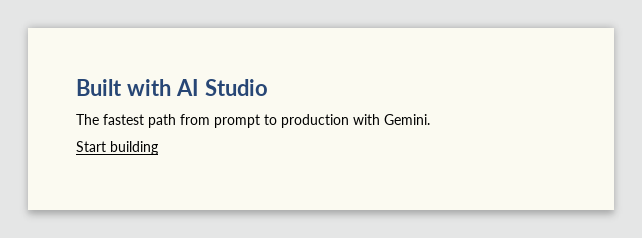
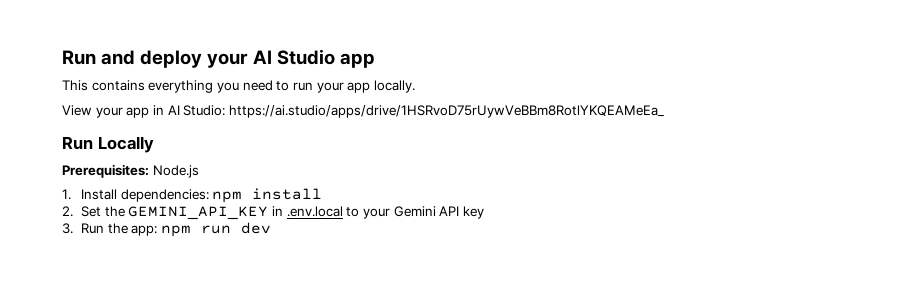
- Built with AI Studio
- The fastest path from prompt to production with Gemini.
- Start building
+ Run and deploy your AI Studio app
+ This contains everything you need to run your app locally.
+ View your app in AI Studio: https://ai.studio/apps/drive/1HSRvoD75rUywVeBBm8RotlYKQEAMeEa_
+ Run Locally
+ Prerequisites: Node.js
+ 1. Install dependencies: npm install
+ 2. Set the GEMINI_API_KEY in .env.local to your Gemini API key
+ 3. Run the app: npm run dev

